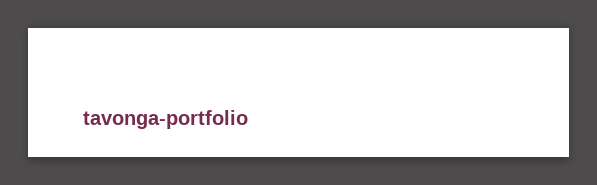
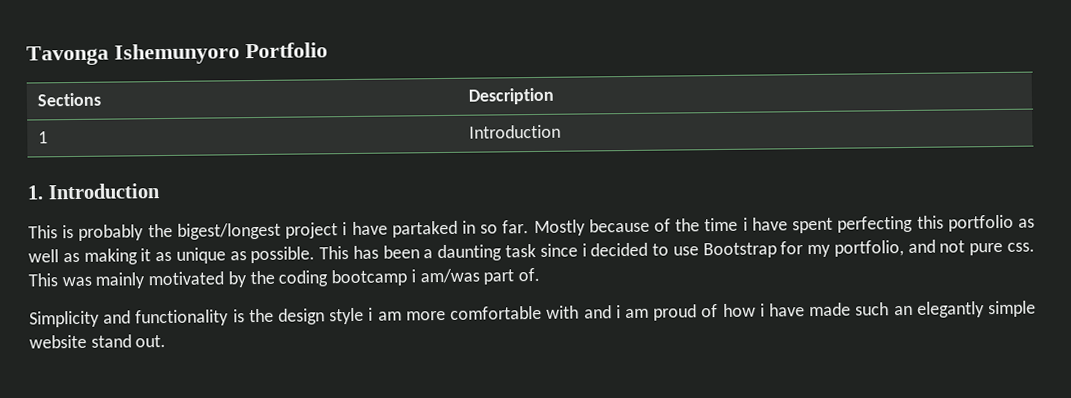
- tavonga-portfolio
+ Tavonga Ishemunyoro Portfolio
+ Sections | Description
+ 1 | Introduction
+ 1. Introduction
+ This is probably the bigest/longest project i have partaked in so far. Mostly because of the time i have spent perfecting this portfolio as well as making it as unique as possible. This has been a daunting task since i decided to use Bootstrap for my portfolio, and not pure css. This was mainly motivated by the coding bootcamp i am/was part of.
+ Simplicity and functionality is the design style i am more comfortable with and i am proud of how i have made such an elegantly simple website stand out.

